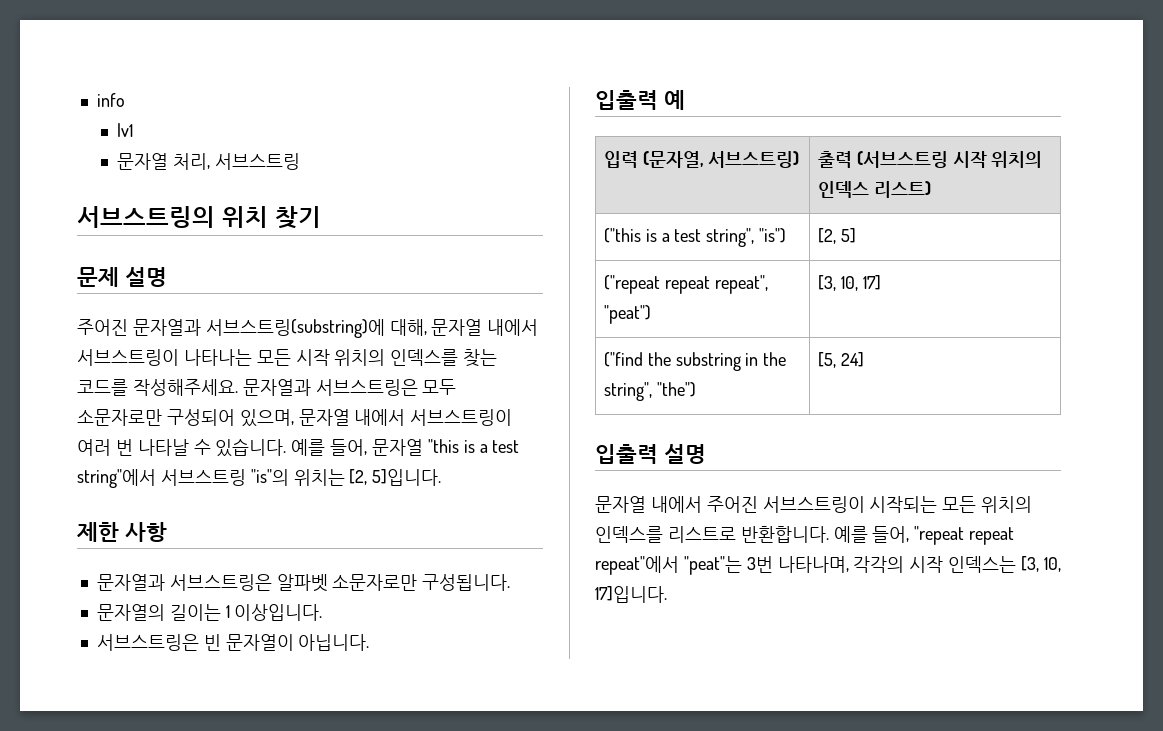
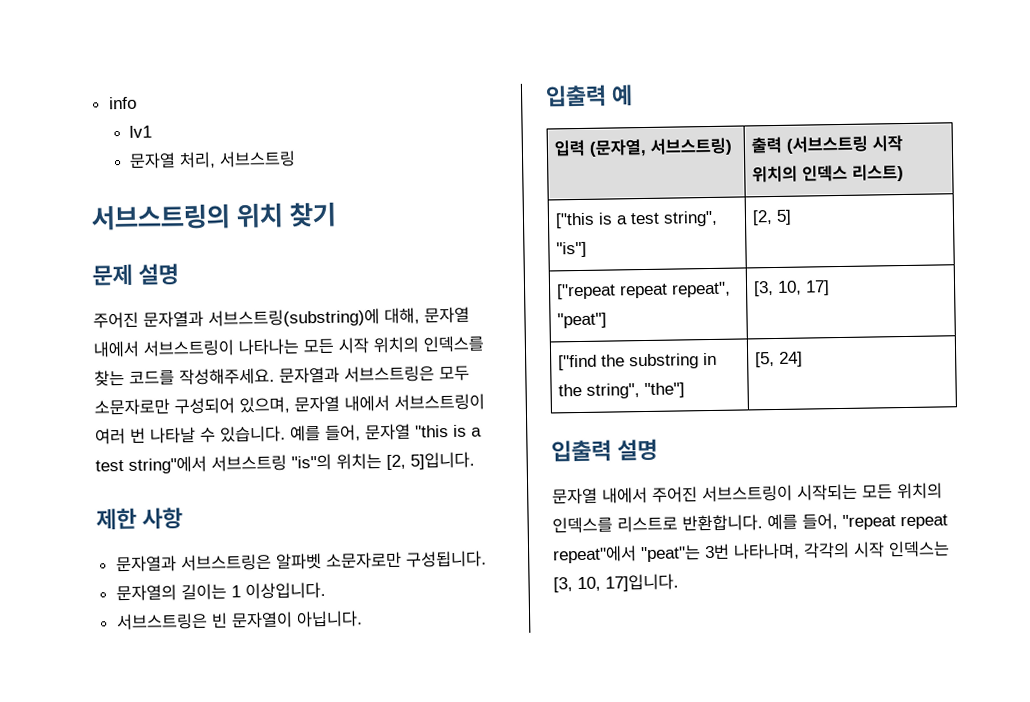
- ("this is a test string", "is") | [2, 5]
+ ["this is a test string", "is"] | [2, 5]
- ("repeat repeat repeat", "peat") | [3, 10, 17]
+ ["repeat repeat repeat", "peat"] | [3, 10, 17]
- ("find the substring in the string", "the") | [5, 24]
+ ["find the substring in the string", "the"] | [5, 24]

